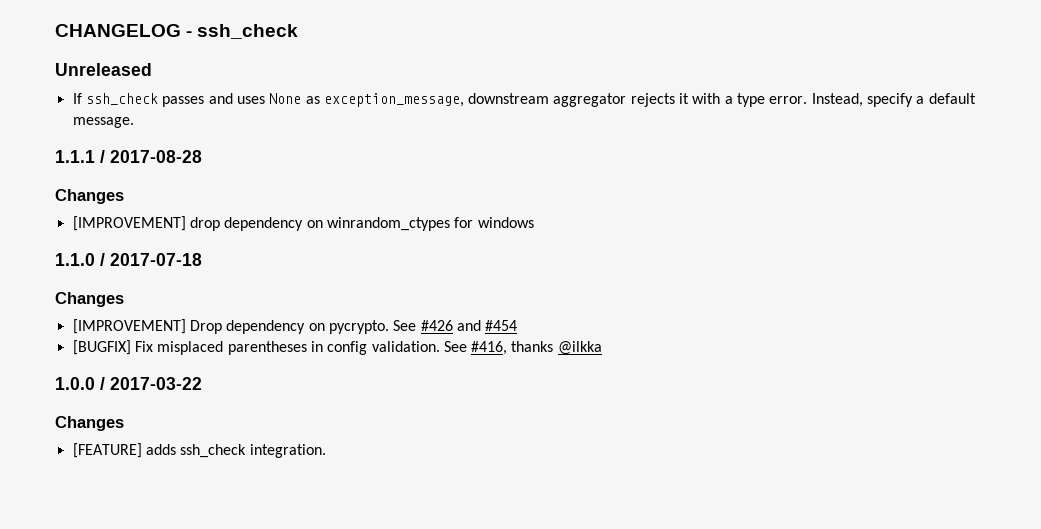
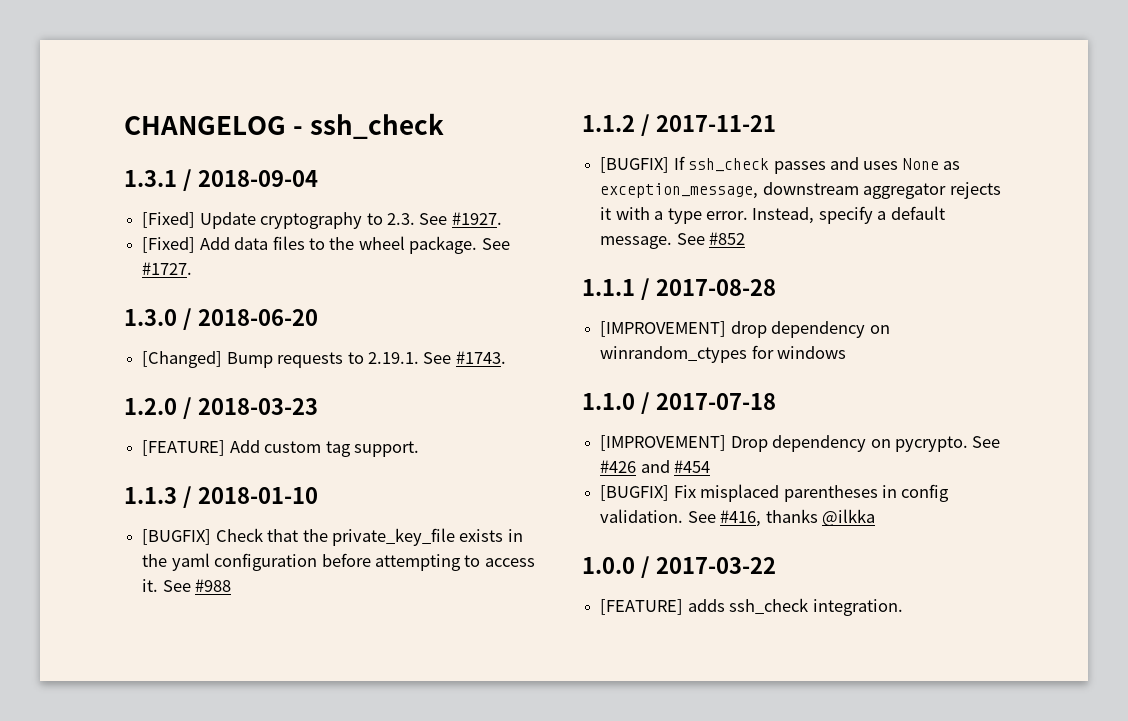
- Unreleased
- If ssh_check passes and uses None as exception_message, downstream aggregator rejects it with a type error.
+ 1.3.1 / 2018-09-04
+ [Fixed] Update cryptography to 2.3. See #1927.
+ [Fixed] Add data files to the wheel package. See #1727.
+ 1.3.0 / 2018-06-20
+ [Changed] Bump requests to 2.19.1. See #1743.
+ 1.2.0 / 2018-03-23
+ [FEATURE] Add custom tag support.
+ 1.1.3 / 2018-01-10
+ [BUGFIX] Check that the private_key_file exists in the yaml configuration before attempting to access it. See #988
+ 1.1.2 / 2017-11-21
+ [BUGFIX] If ssh_check passes and uses None as exception_message, downstream aggregator rejects it with a type error.
+ See #852
  1.1.1 / 2017-08-28
- Changes
  1.1.0 / 2017-07-18
- Changes
  1.0.0 / 2017-03-22
- Changes

